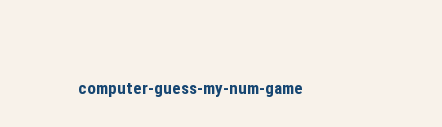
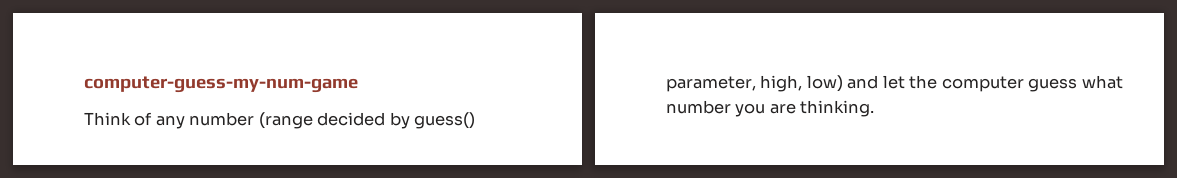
+ Think of any number (range decided by guess() parameter, high, low) and let the computer guess what number you are thinking.

